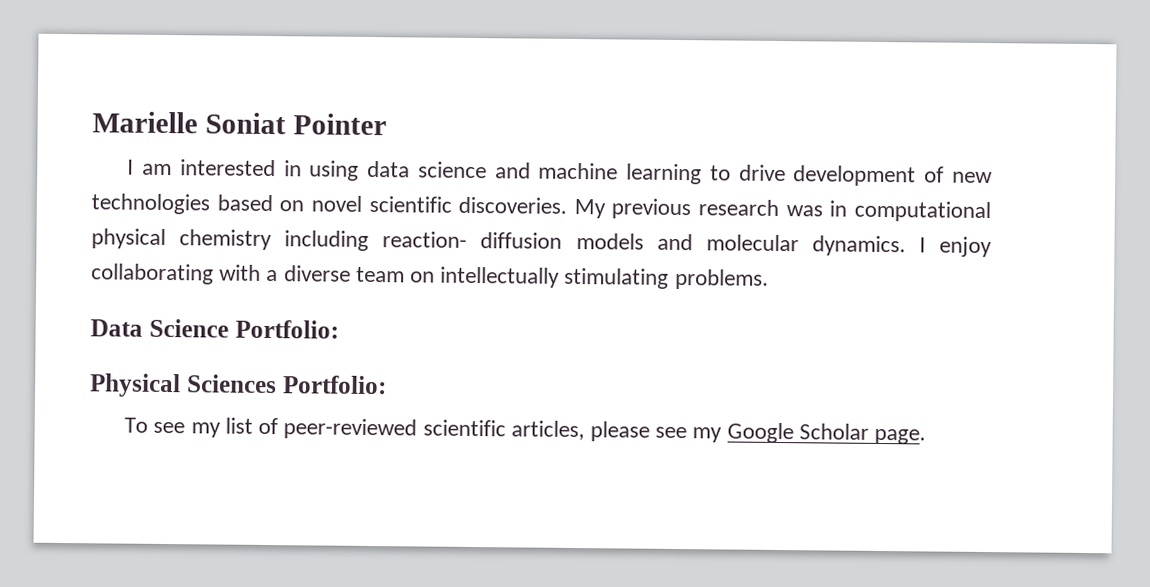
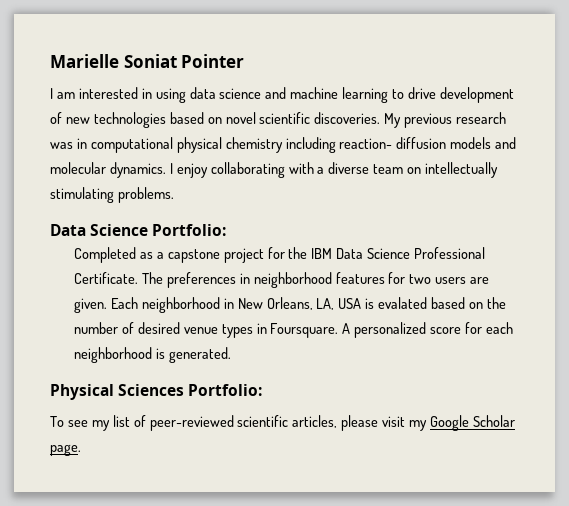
+ Completed as a capstone project for the IBM Data Science Professional Certificate. The preferences in neighborhood features for two users are given. Each neighborhood in New Orleans, LA, USA is evalated based on the number of desired venue types in Foursquare. A personalized score for each neighborhood is generated.
- To see my list of peer-reviewed scientific articles, please see my Google Scholar page.
+ To see my list of peer-reviewed scientific articles, please visit my Google Scholar page.

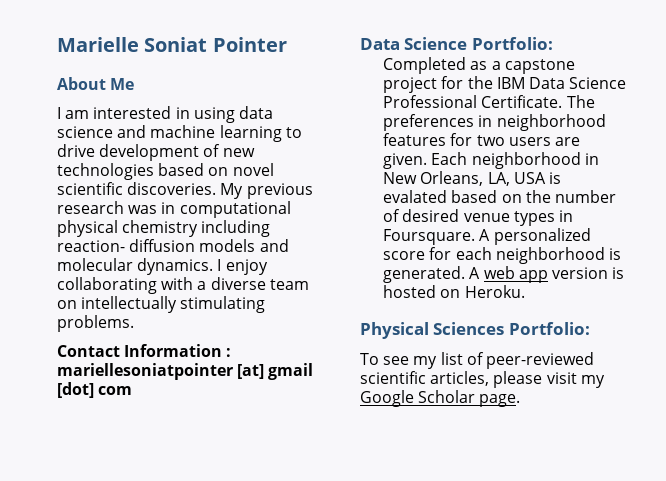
+ About Me
+ Contact Information : mariellesoniatpointer [at] gmail [dot] com
+ A web app version is hosted on Heroku.

